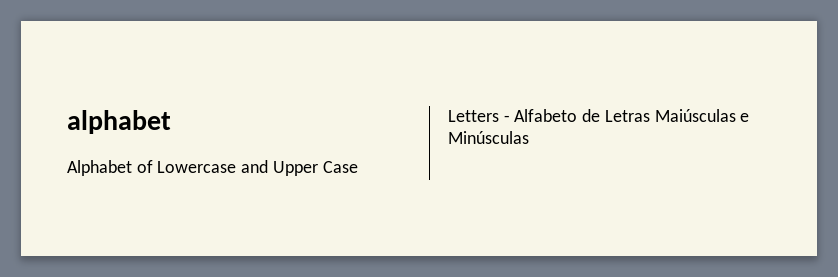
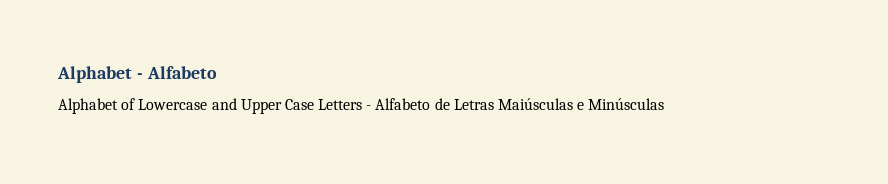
- alphabet
+ Alphabet - Alfabeto

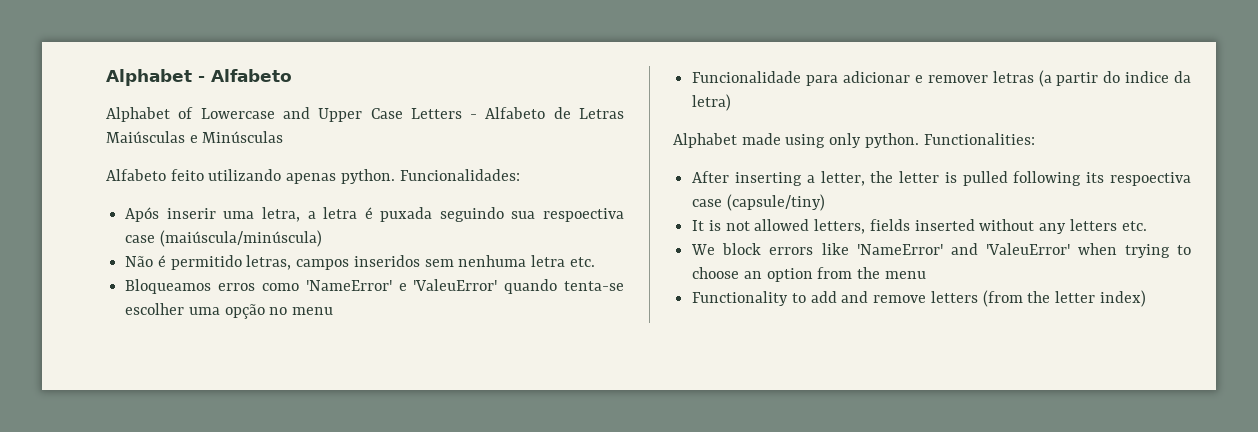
+ Alfabeto feito utilizando apenas python. Funcionalidades:
+ Após inserir uma letra, a letra é puxada seguindo sua respoectiva case (maiúscula/minúscula)
+ Não é permitido letras, campos inseridos sem nenhuma letra etc.
+ Bloqueamos erros como 'NameError' e 'ValeuError' quando tenta-se escolher uma opção no menu
+ Funcionalidade para adicionar e remover letras (a partir do indice da letra)
+ Alphabet made using only python. Functionalities:
+ After inserting a letter, the letter is pulled following its respoectiva case (capsule/tiny)
+ It is not allowed letters, fields inserted without any letters etc.
+ We block errors like 'NameError' and 'ValeuError' when trying to choose an option from the menu
+ Functionality to add and remove letters (from the letter index)

